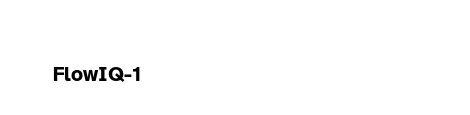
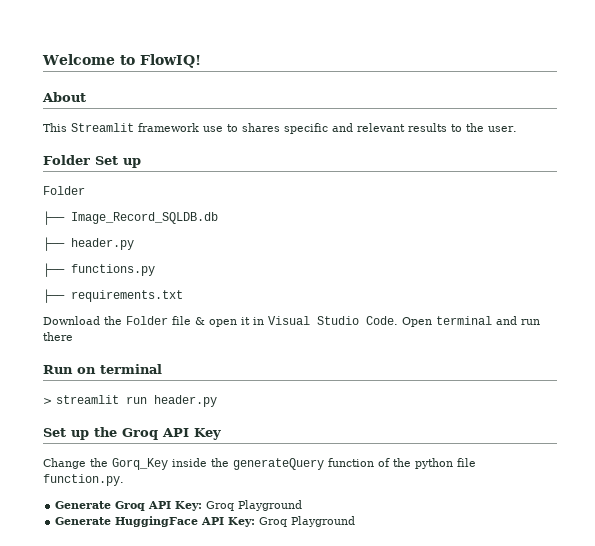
- FlowIQ-1
+ Welcome to FlowIQ!
+ About
+ This Streamlit framework use to shares specific and relevant results to the user.
+ Folder Set up
+ Folder
+ ├── Image_Record_SQLDB.db
+ ├── header.py
+ ├── functions.py
+ ├── requirements.txt
+ Download the Folder file & open it in Visual Studio Code. Open terminal and run there
+ Run on terminal
+ > streamlit run header.py
+ Set up the Groq API Key
+ Change the Gorq_Key inside the generateQuery function of the python file function.py.
+ Generate Groq API Key: Groq Playground
+ Generate HuggingFace API Key: Groq Playground

